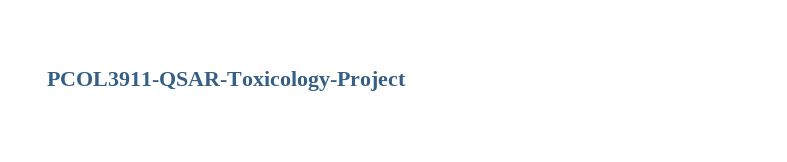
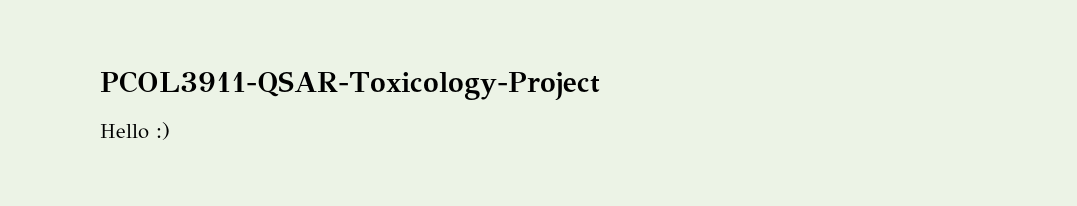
+ Hello :)

